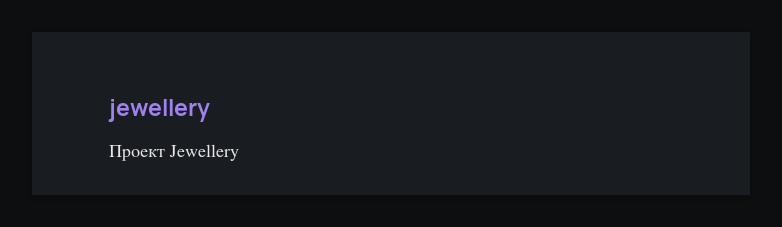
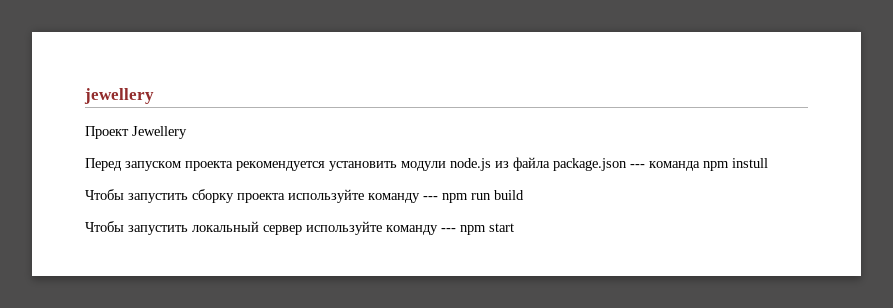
+ Перед запуском проекта рекомендуется установить модули node.js из файла package.json --- команда npm instull
+ Чтобы запустить сборку проекта используйте команду --- npm run build
+ Чтобы запустить локальный сервер используйте команду --- npm start

